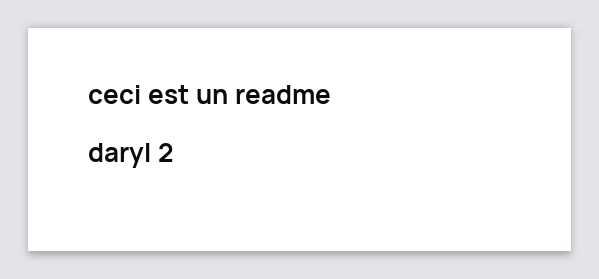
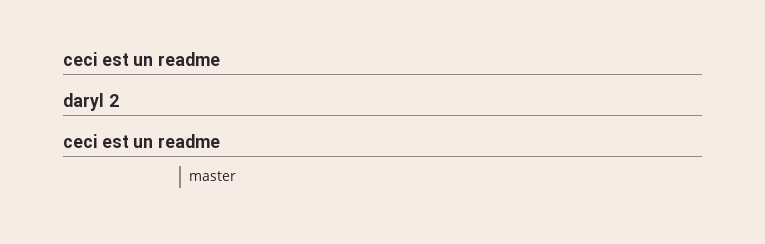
  daryl 2
+ ceci est un readme
+ master

